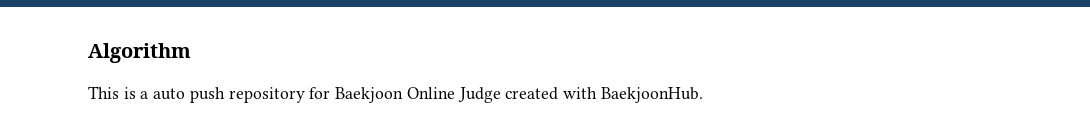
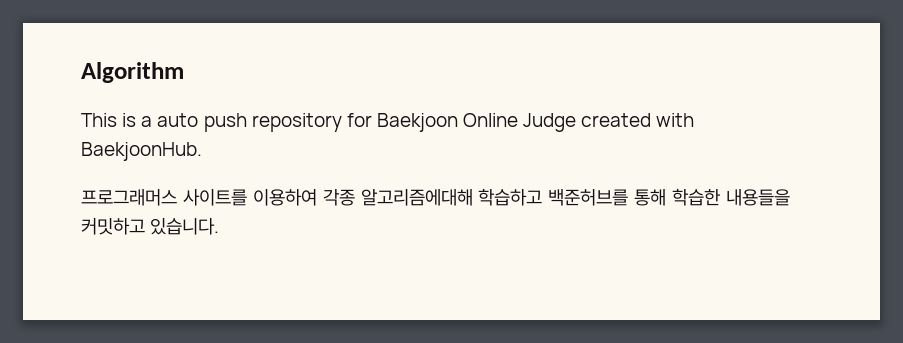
+ 프로그래머스 사이트를 이용하여 각종 알고리즘에대해 학습하고 백준허브를 통해 학습한 내용들을 커밋하고 있습니다.

